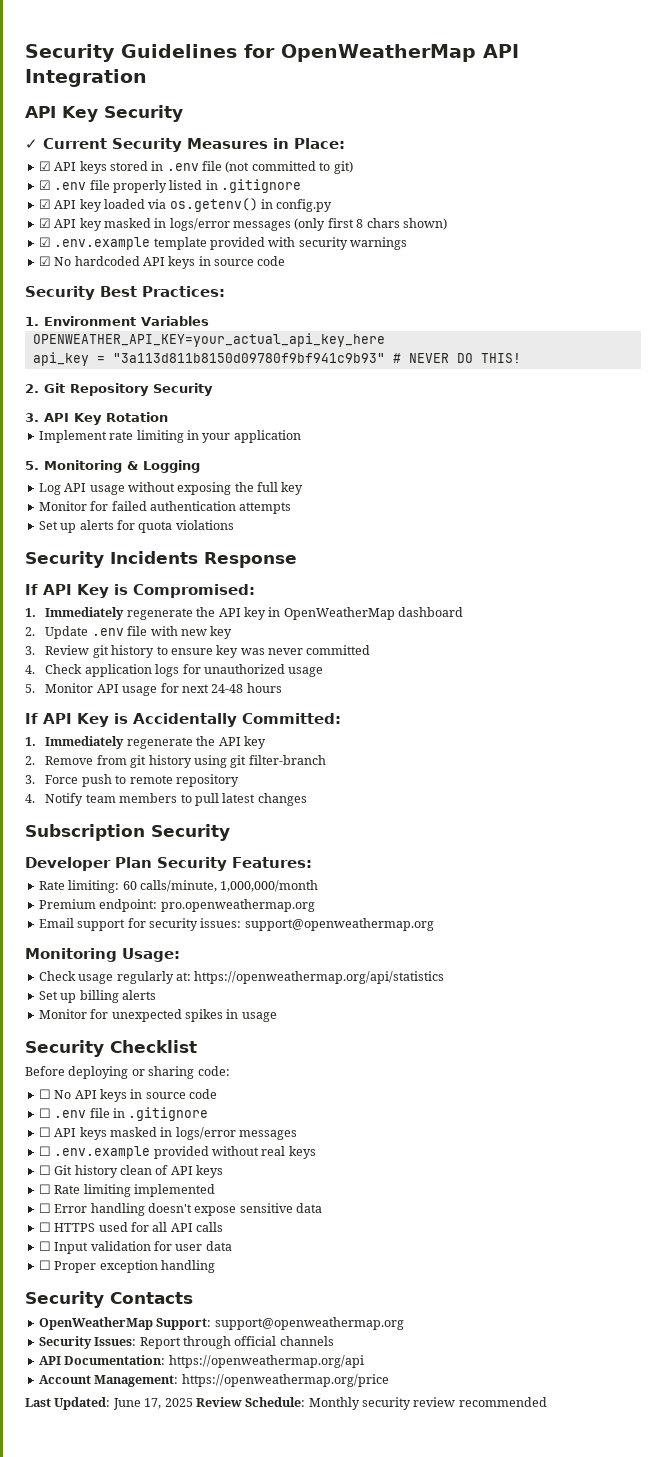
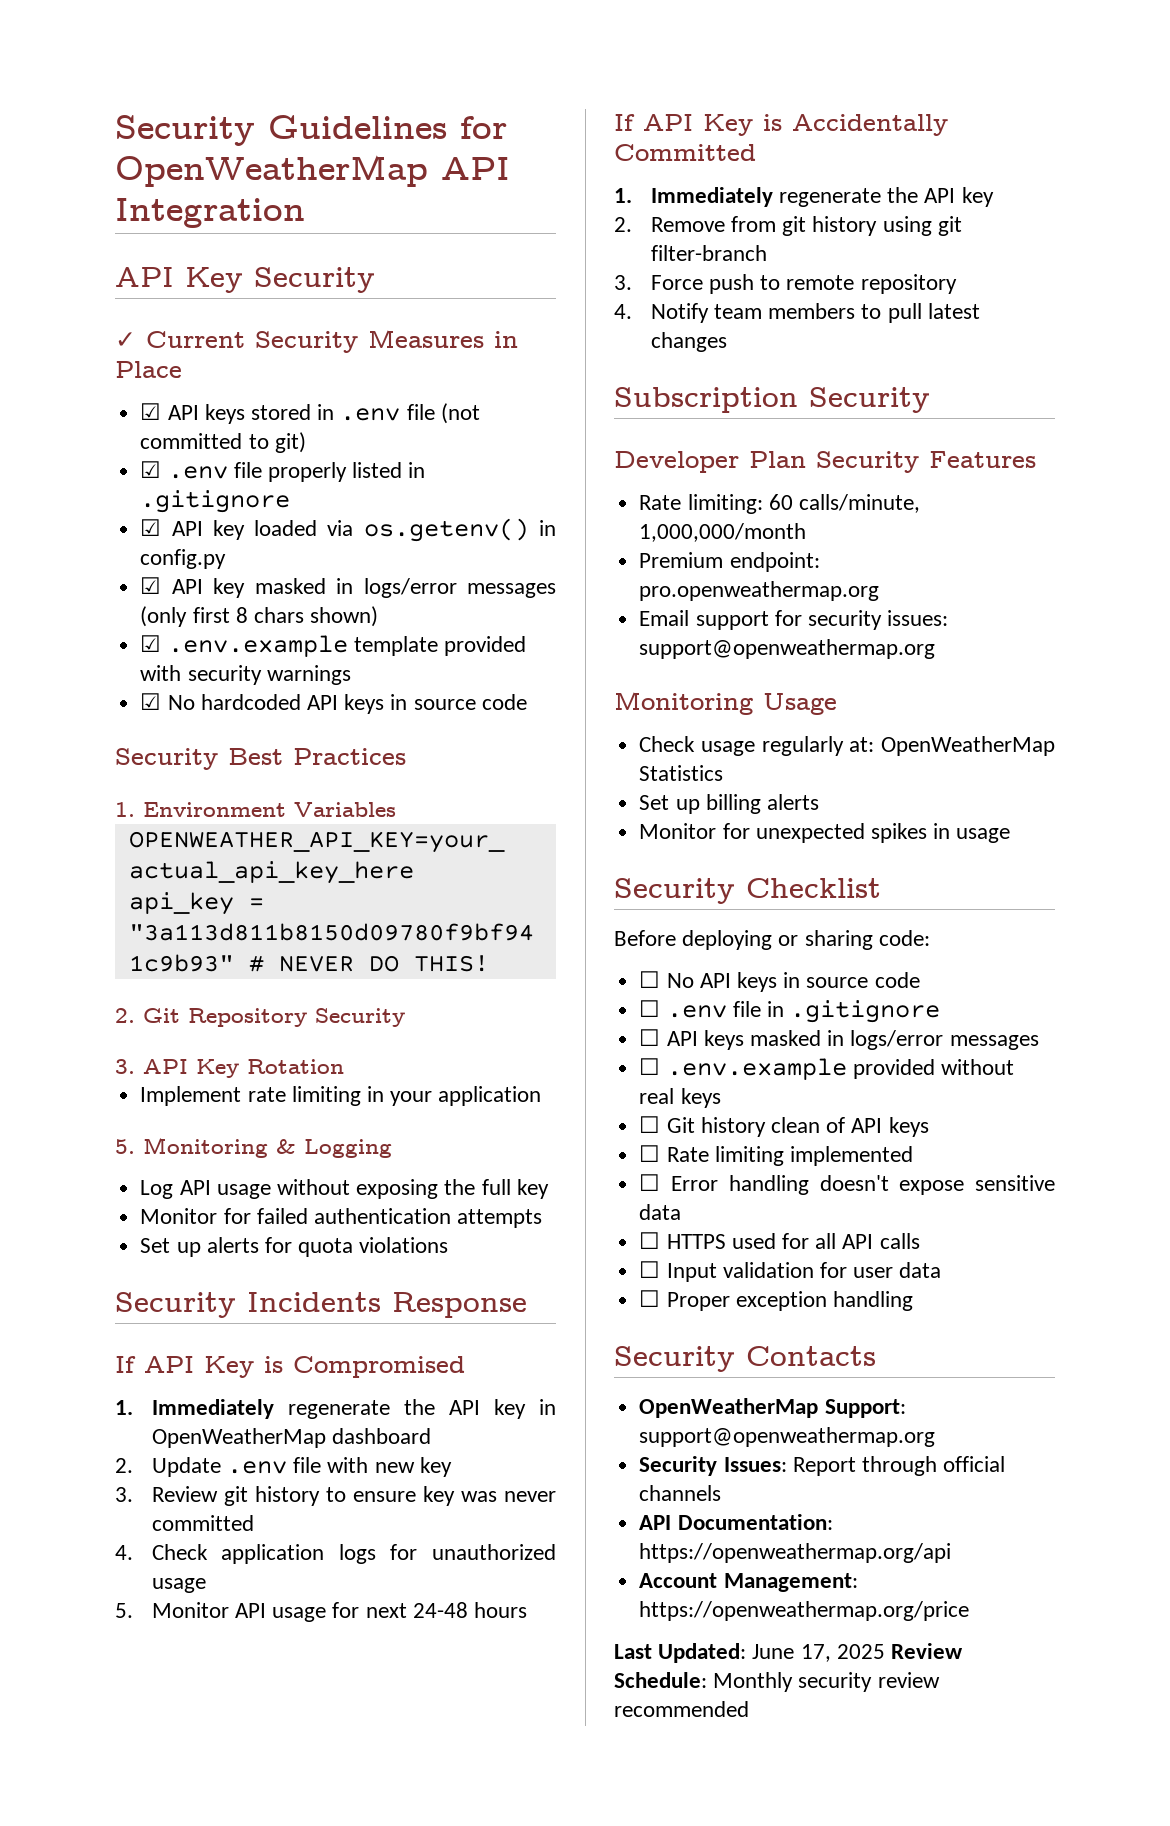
- ✓ Current Security Measures in Place:
+ ✓ Current Security Measures in Place
- Security Best Practices:
+ Security Best Practices
- If API Key is Compromised:
+ If API Key is Compromised
- If API Key is Accidentally Committed:
+ If API Key is Accidentally Committed
- Developer Plan Security Features:
+ Developer Plan Security Features
- Monitoring Usage:
+ Monitoring Usage
- Check usage regularly at: https://openweathermap.org/api/statistics
+ Check usage regularly at: OpenWeatherMap Statistics

